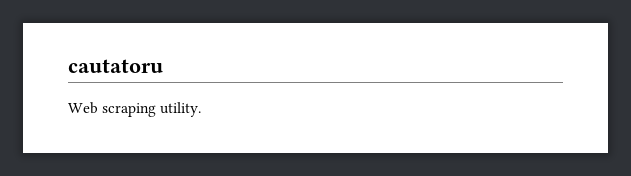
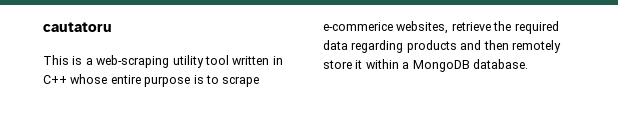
- Web scraping utility.
+ This is a web-scraping utility tool written in C++ whose entire purpose is to scrape e-commerice websites, retrieve the required data regarding products and then remotely store it within a MongoDB database.

